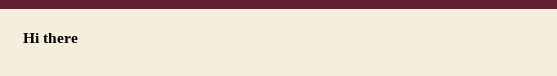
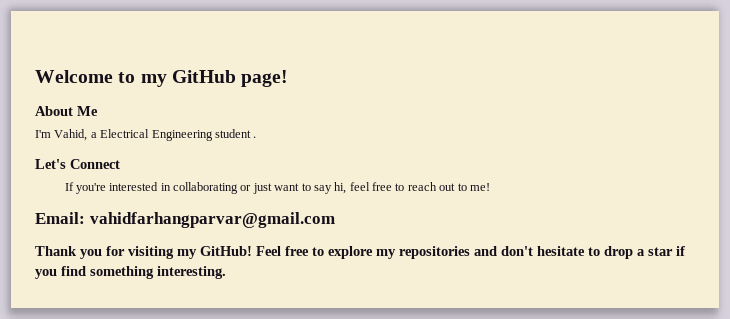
- Hi there
+ Welcome to my GitHub page!
+ About Me
+ I'm Vahid, a Electrical Engineering student .
+ Let's Connect
+ If you're interested in collaborating or just want to say hi, feel free to reach out to me!
+ Email: vahidfarhangparvar@gmail.com
+ Thank you for visiting my GitHub! Feel free to explore my repositories and don't hesitate to drop a star if you find something interesting.

